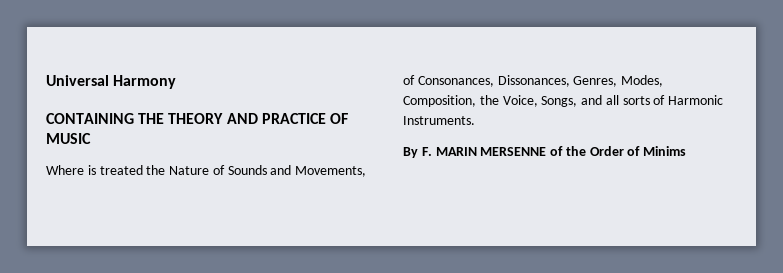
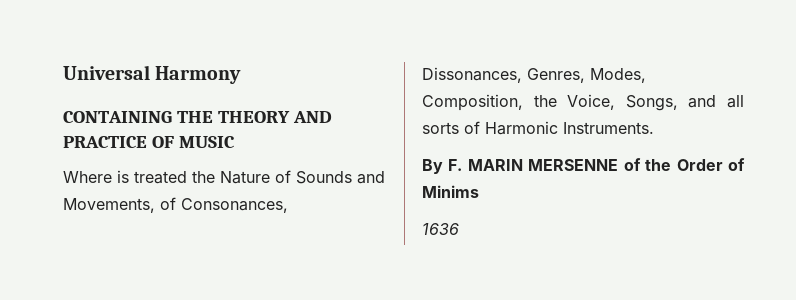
+ 1636

